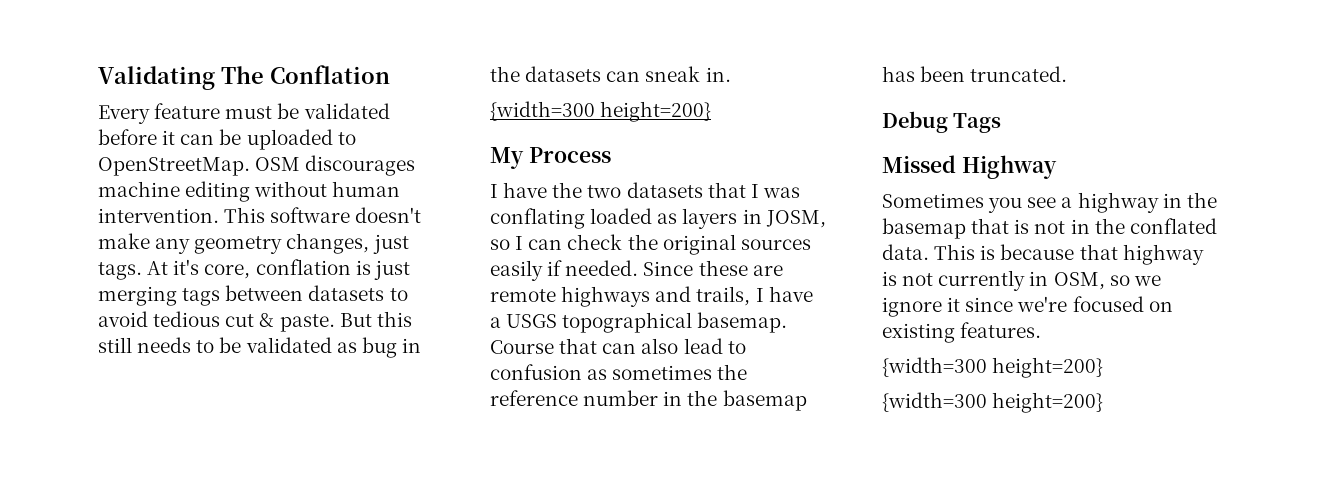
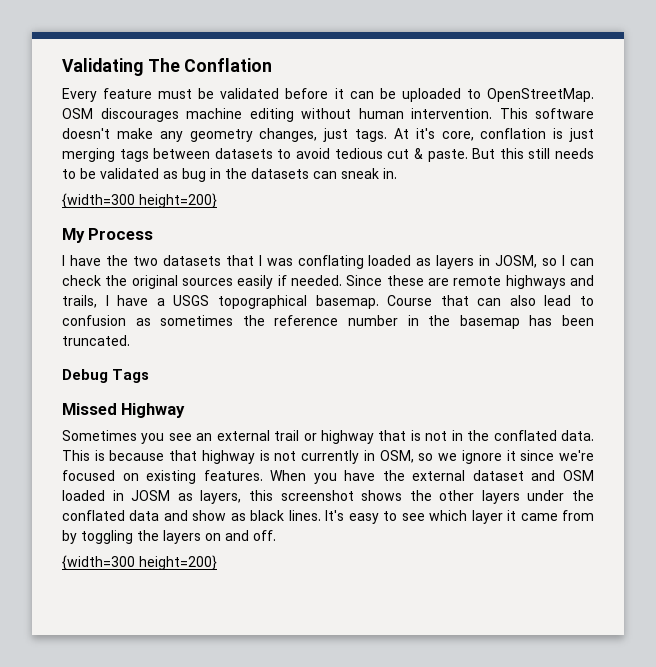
- Sometimes you see a highway in the basemap that is not in the conflated data.
+ Sometimes you see an external trail or highway that is not in the conflated data.
- This is because that highway is not currently in OSM, so we ignore it since we're focused on existing features.
- {width=300 height=200}
+ This is because that highway is not currently in OSM, so we ignore it since we're focused on existing features. When you have the external dataset and OSM loaded in JOSM as layers, this screenshot shows the other layers under the conflated data and show as black lines. It's easy to see which layer it came from by toggling the layers on and off.

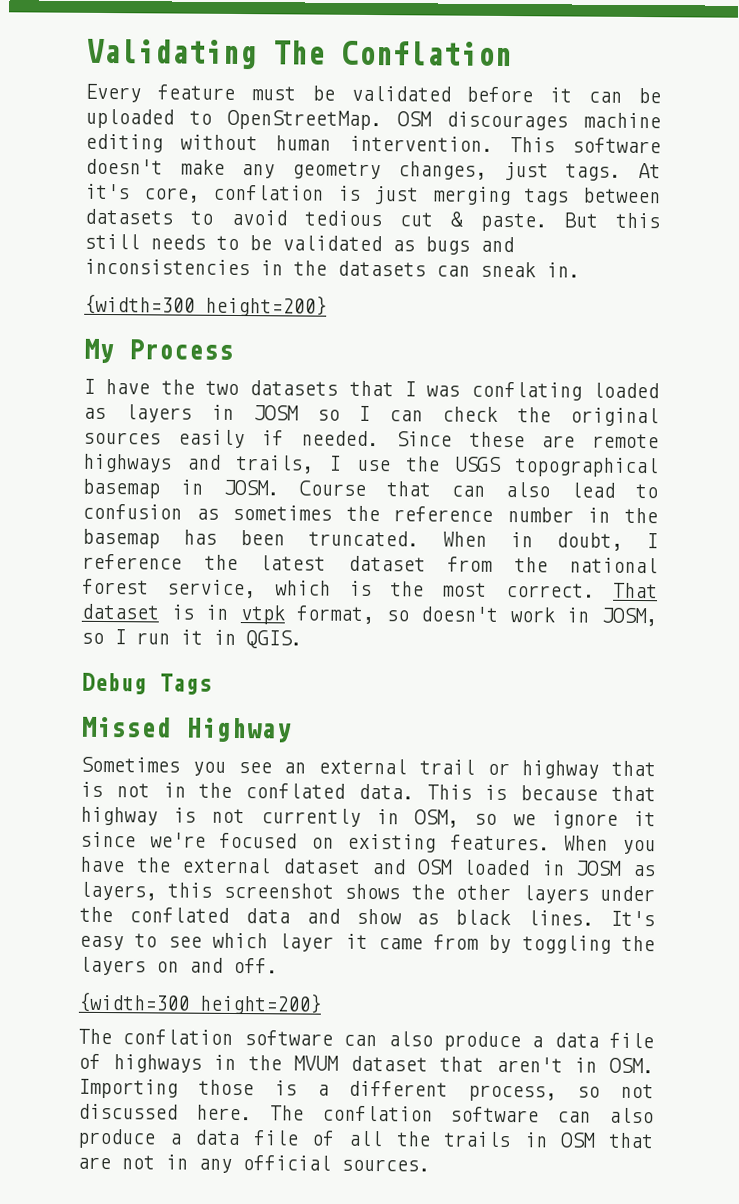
- But this still needs to be validated as bug in the datasets can sneak in.
+ But this still needs to be validated as bugs and inconsistencies in the datasets can sneak in.
- I have the two datasets that I was conflating loaded as layers in JOSM, so I can check the original sources easily if needed.
+ I have the two datasets that I was conflating loaded as layers in JOSM so I can check the original sources easily if needed.
- Since these are remote highways and trails, I have a USGS topographical basemap.
+ Since these are remote highways and trails, I use the USGS topographical basemap in JOSM.
+ When in doubt, I reference the latest dataset from the national forest service, which is the most correct. That dataset is in vtpk format, so doesn't work in JOSM, so I run it in QGIS.
+ The conflation software can also produce a data file of highways in the MVUM dataset that aren't in OSM. Importing those is a different process, so not discussed here. The conflation software can also produce a data file of all the trails in OSM that are not in any official sources.

